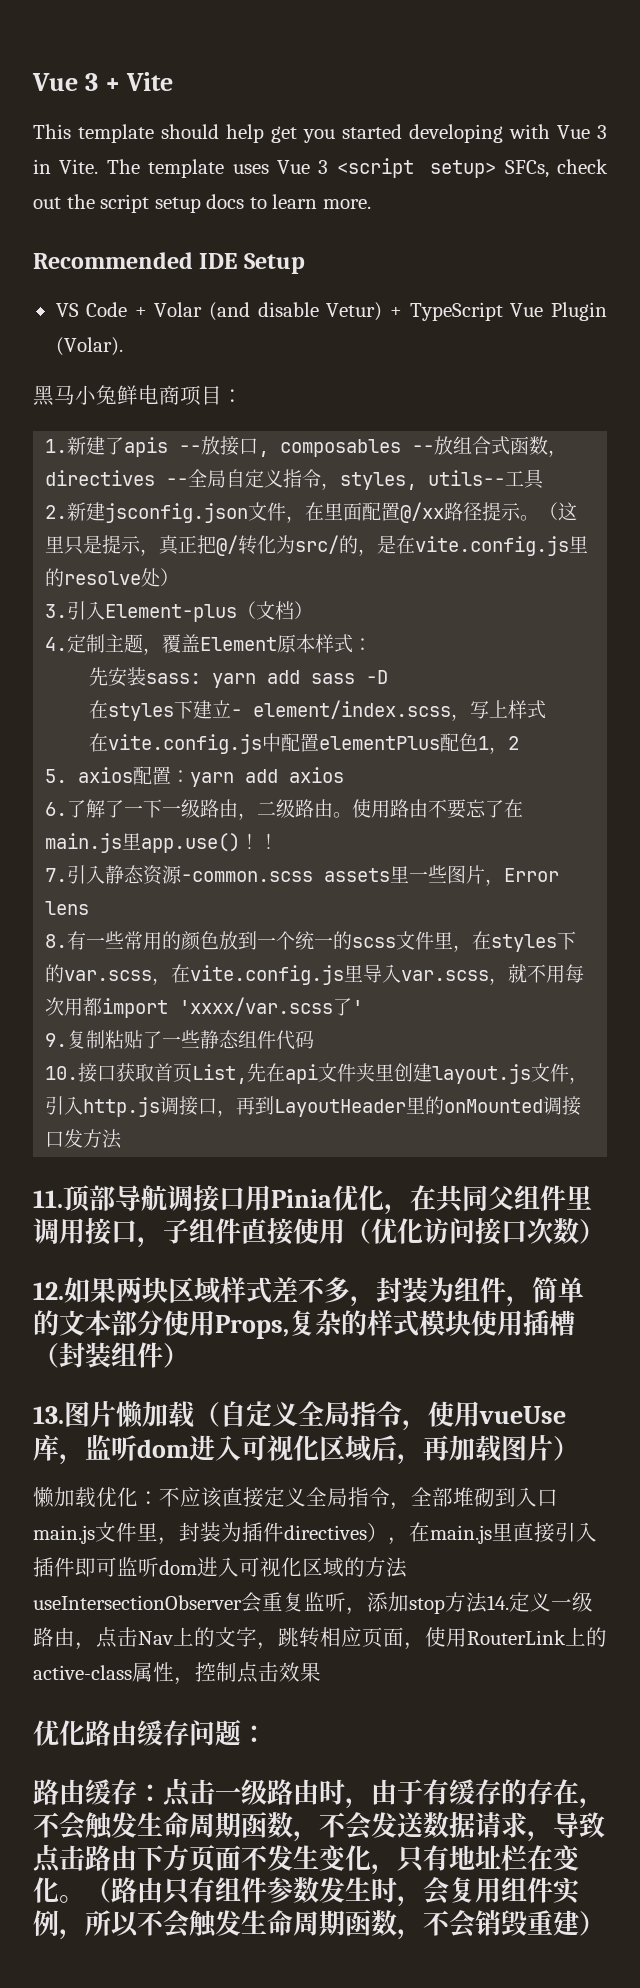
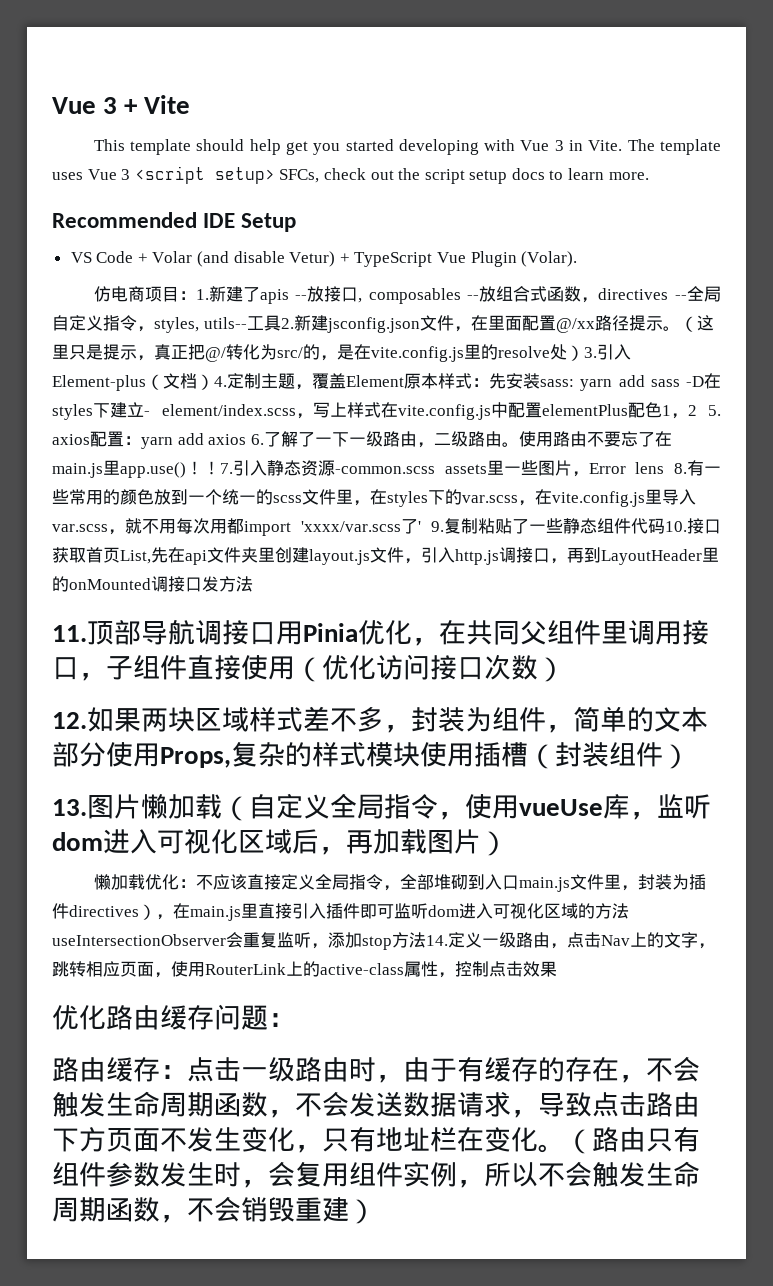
- 黑马小兔鲜电商项目：
- 1.新建了apis --放接口, composables --放组合式函数，directives --全局自定义指令，styles, utils--工具
- 2.新建jsconfig.json文件，在里面配置@/xx路径提示。
+ 仿电商项目：1.新建了apis --放接口, composables --放组合式函数，directives --全局自定义指令，styles, utils--工具2.新建jsconfig.json文件，在里面配置@/xx路径提示。
- （这里只是提示，真正把@/转化为src/的，是在vite.config.js里的resolve处）
- 3.引入Element-plus（文档）
- 4.定制主题，覆盖Element原本样式：
- 先安装sass:
+ （这里只是提示，真正把@/转化为src/的，是在vite.config.js里的resolve处）3.引入Element-plus（文档）4.定制主题，覆盖Element原本样式：先安装sass:
- yarn add sass -D
- 在styles下建立- element/index.scss，写上样式
- 在vite.config.js中配置elementPlus配色1，2
- 5. axios配置：
+ yarn add sass -D在styles下建立- element/index.scss，写上样式在vite.config.js中配置elementPlus配色1，2 5. axios配置：
- yarn add axios
- 6.了解了一下一级路由，二级路由。
+ yarn add axios 6.了解了一下一级路由，二级路由。
- 使用路由不要忘了在main.js里app.use()！！
- 7.引入静态资源-common.scss assets里一些图片，Error lens
- 8.有一些常用的颜色放到一个统一的scss文件里，在styles下的var.scss，在vite.config.js里导入var.scss，就不用每次用都import 'xxxx/var.scss了'
- 9.复制粘贴了一些静态组件代码
- 10.接口获取首页List,先在api文件夹里创建layout.js文件，引入http.js调接口，再到LayoutHeader里的onMounted调接口发方法
+ 使用路由不要忘了在main.js里app.use()！！7.引入静态资源-common.scss assets里一些图片，Error lens 8.有一些常用的颜色放到一个统一的scss文件里，在styles下的var.scss，在vite.config.js里导入var.scss，就不用每次用都import 'xxxx/var.scss了' 9.复制粘贴了一些静态组件代码10.接口获取首页List,先在api文件夹里创建layout.js文件，引入http.js调接口，再到LayoutHeader里的onMounted调接口发方法

